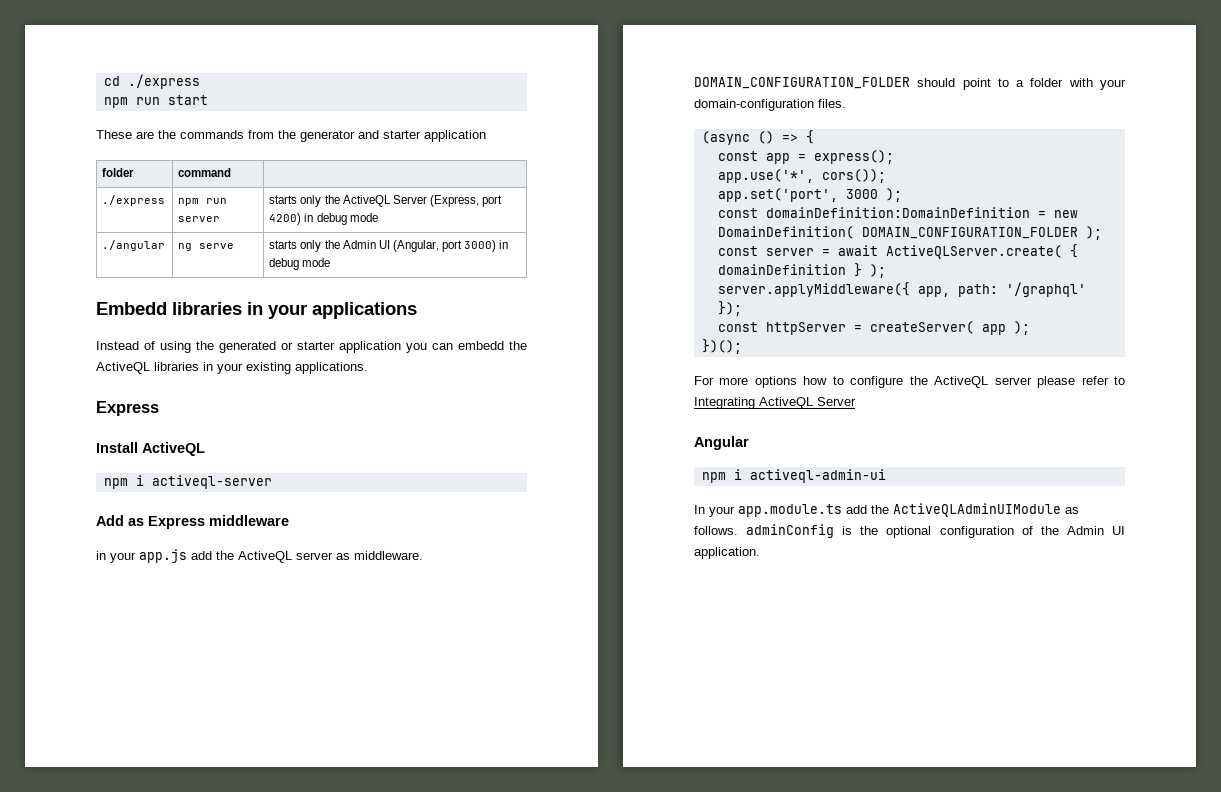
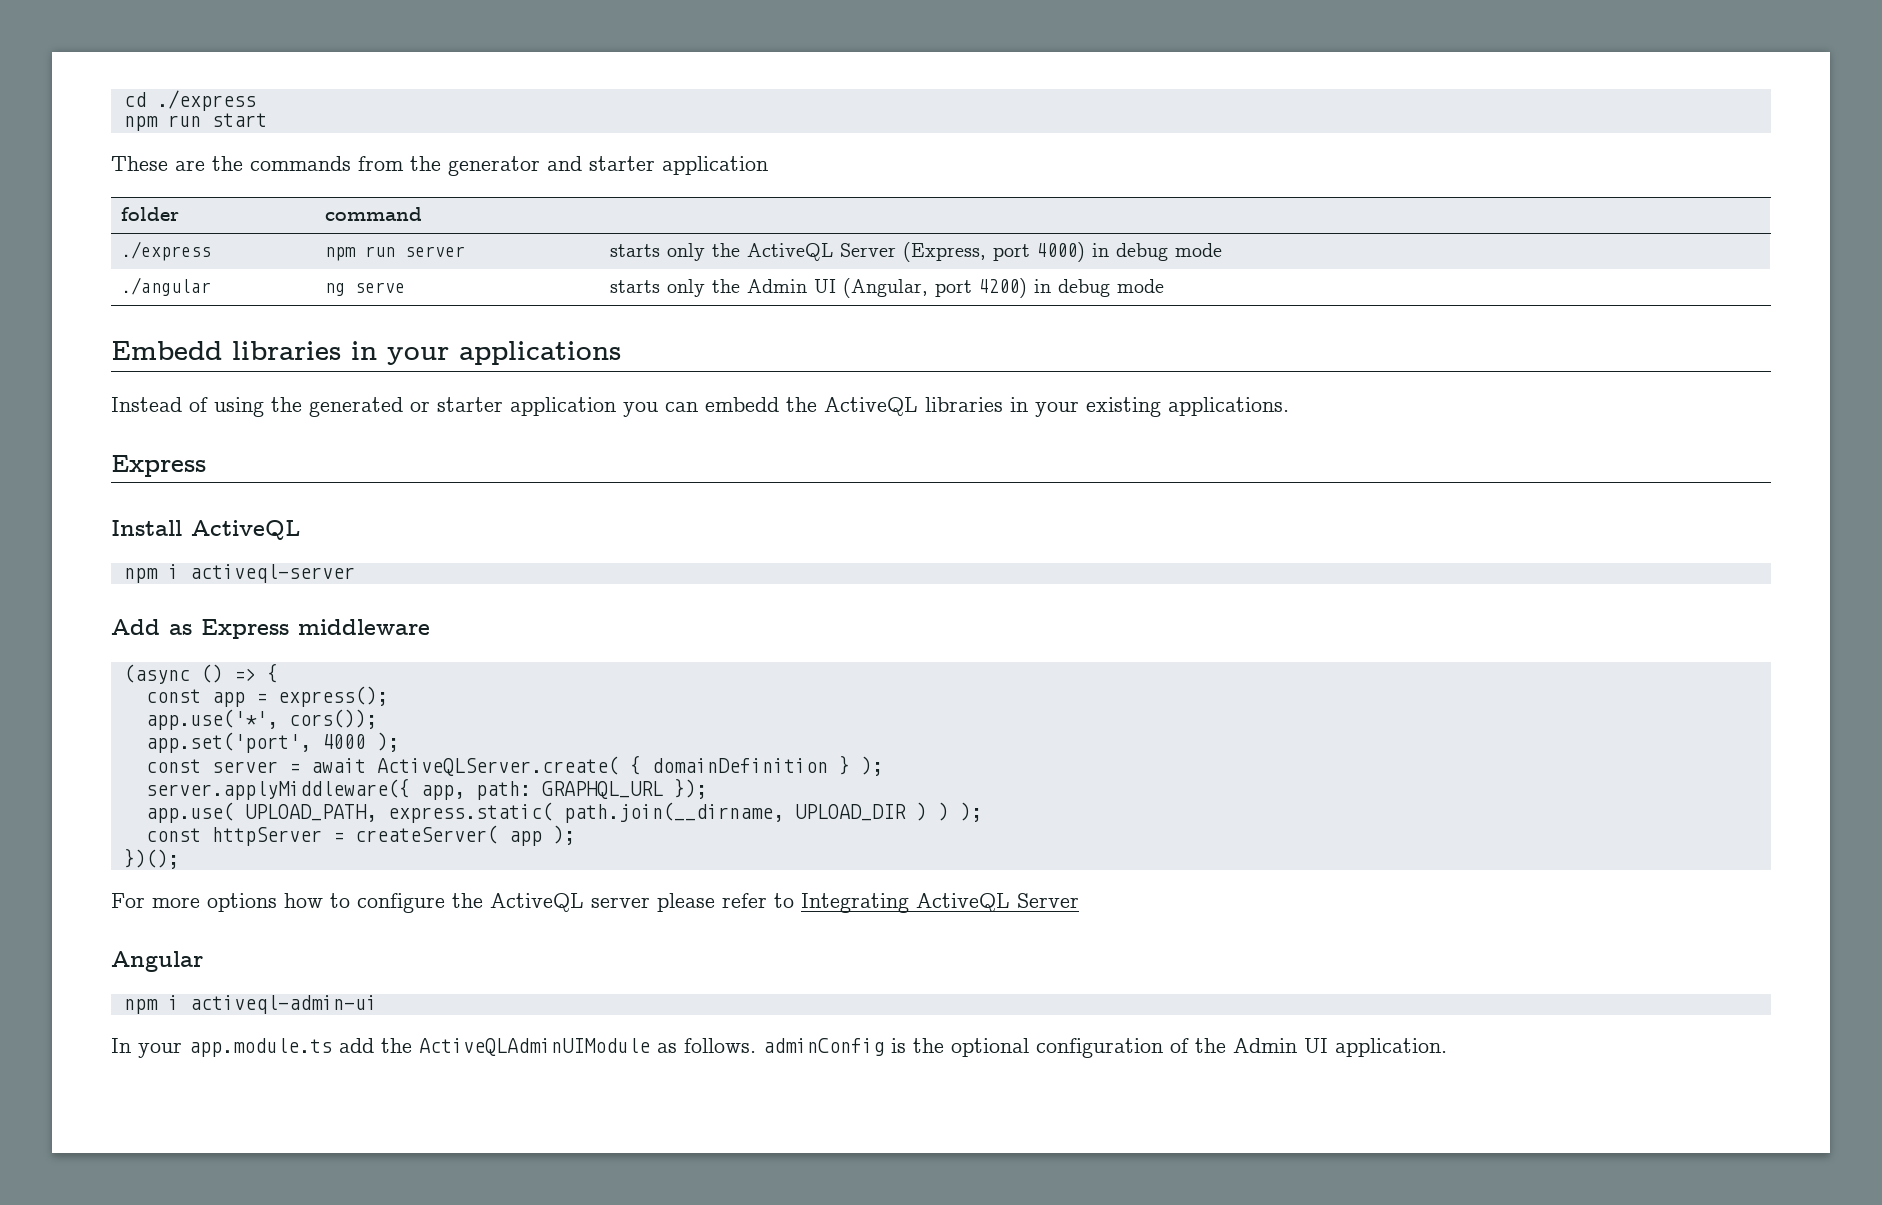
- ./express | npm run server | starts only the ActiveQL Server (Express, port 4200) in debug mode
+ ./express | npm run server | starts only the ActiveQL Server (Express, port 4000) in debug mode
- ./angular | ng serve | starts only the Admin UI (Angular, port 3000) in debug mode
+ ./angular | ng serve | starts only the Admin UI (Angular, port 4200) in debug mode
- in your app.js add the ActiveQL server as middleware. DOMAIN_CONFIGURATION_FOLDER should point to a folder with your domain-configuration files.
- app.set('port', 3000 );
- const domainDefinition:DomainDefinition = new DomainDefinition( DOMAIN_CONFIGURATION_FOLDER );
+ app.set('port', 4000 );
- server.applyMiddleware({ app, path: '/graphql' });
+ server.applyMiddleware({ app, path: GRAPHQL_URL });
+ app.use( UPLOAD_PATH, express.static( path.join(__dirname, UPLOAD_DIR ) ) );

